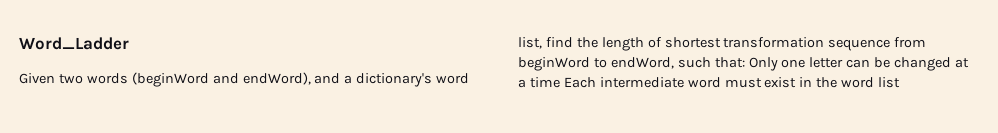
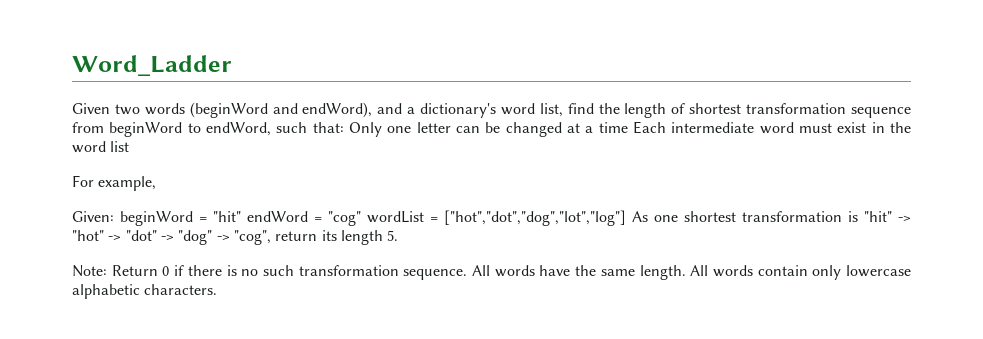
+ For example,
+ Given: beginWord = "hit" endWord = "cog" wordList = ["hot","dot","dog","lot","log"] As one shortest transformation is "hit" -> "hot" -> "dot" -> "dog" -> "cog", return its length 5.
+ Note: Return 0 if there is no such transformation sequence. All words have the same length. All words contain only lowercase alphabetic characters.

